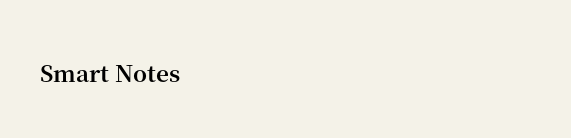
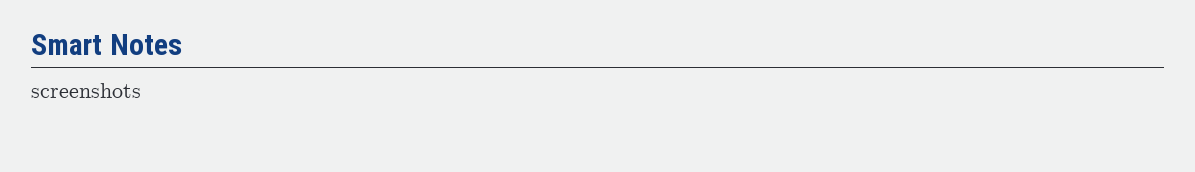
+ screenshots

